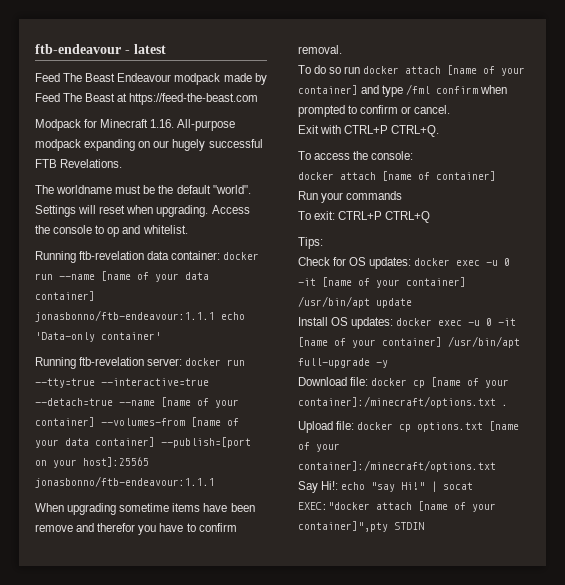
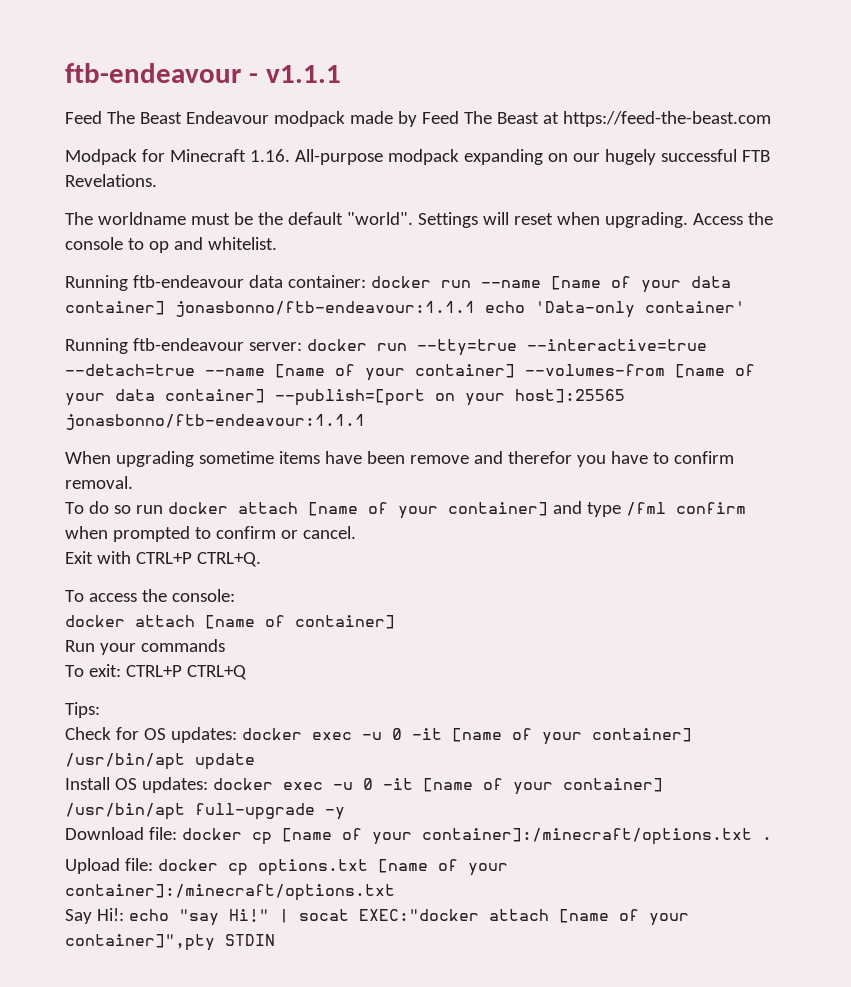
- ftb-endeavour - latest
+ ftb-endeavour - v1.1.1
- Running ftb-revelation data container: docker run --name [name of your data container] jonasbonno/ftb-endeavour:1.1.1 echo 'Data-only container'
+ Running ftb-endeavour data container: docker run --name [name of your data container] jonasbonno/ftb-endeavour:1.1.1 echo 'Data-only container'
- Running ftb-revelation server: docker run --tty=true --interactive=true --detach=true --name [name of your container] --volumes-from [name of your data container] --publish=[port on your host]:25565 jonasbonno/ftb-endeavour:1.1.1
+ Running ftb-endeavour server: docker run --tty=true --interactive=true --detach=true --name [name of your container] --volumes-from [name of your data container] --publish=[port on your host]:25565 jonasbonno/ftb-endeavour:1.1.1

